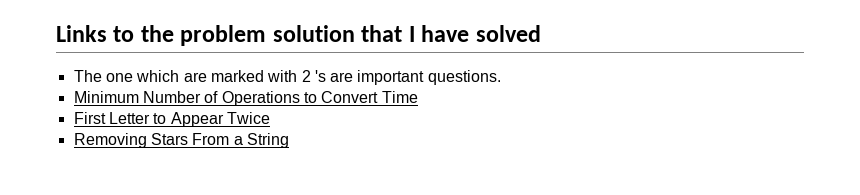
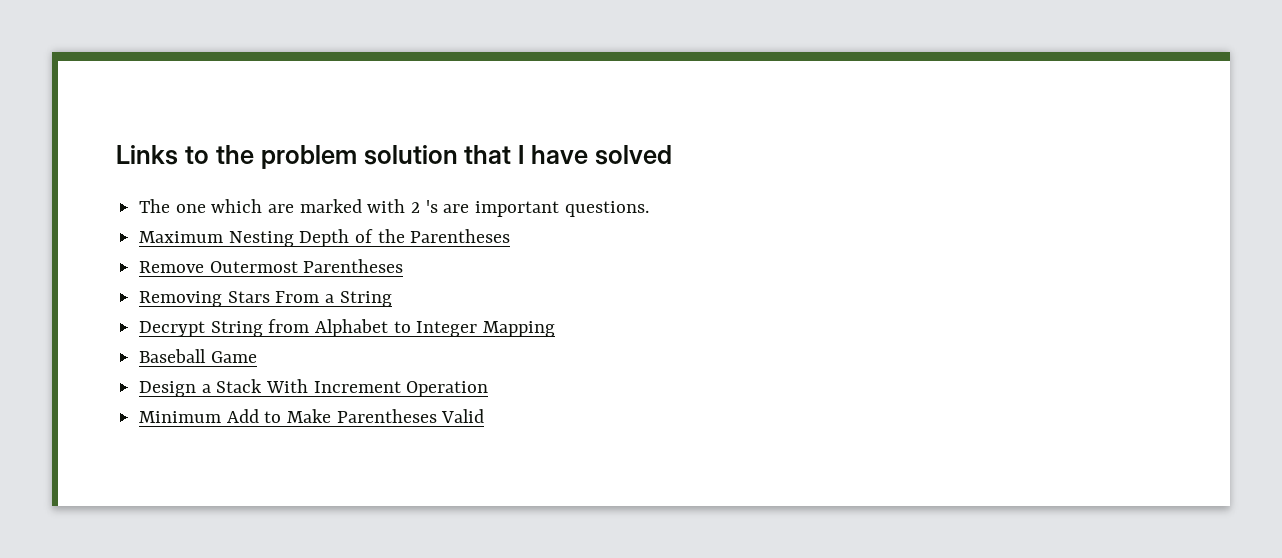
- Minimum Number of Operations to Convert Time
- First Letter to Appear Twice
+ Maximum Nesting Depth of the Parentheses
+ Remove Outermost Parentheses
+ Decrypt String from Alphabet to Integer Mapping
+ Baseball Game
+ Design a Stack With Increment Operation
+ Minimum Add to Make Parentheses Valid

